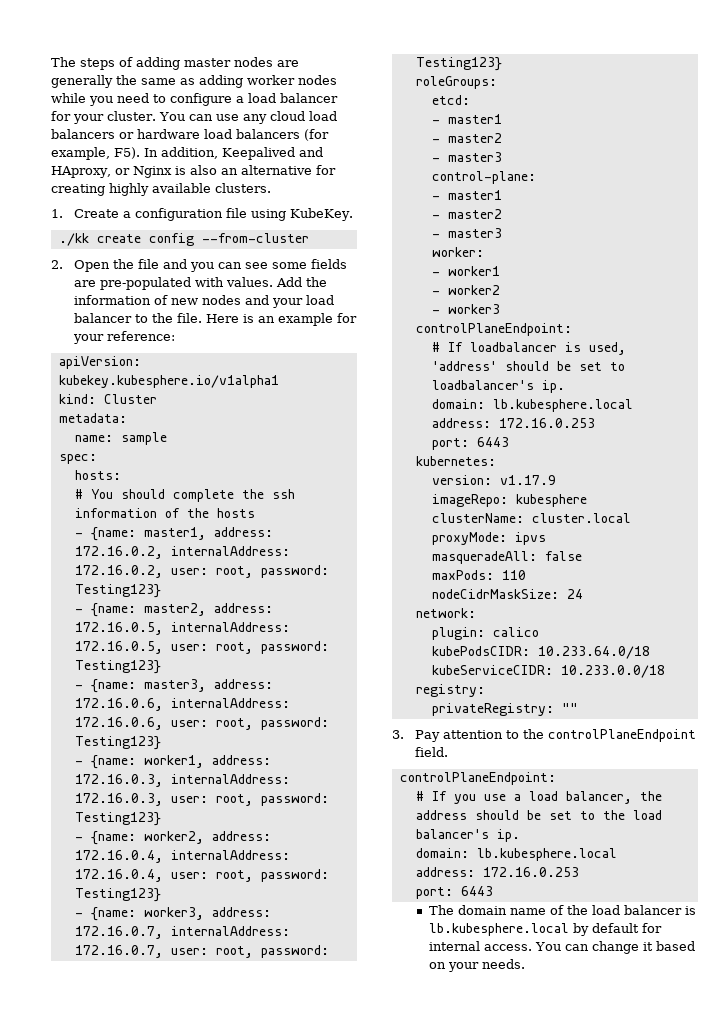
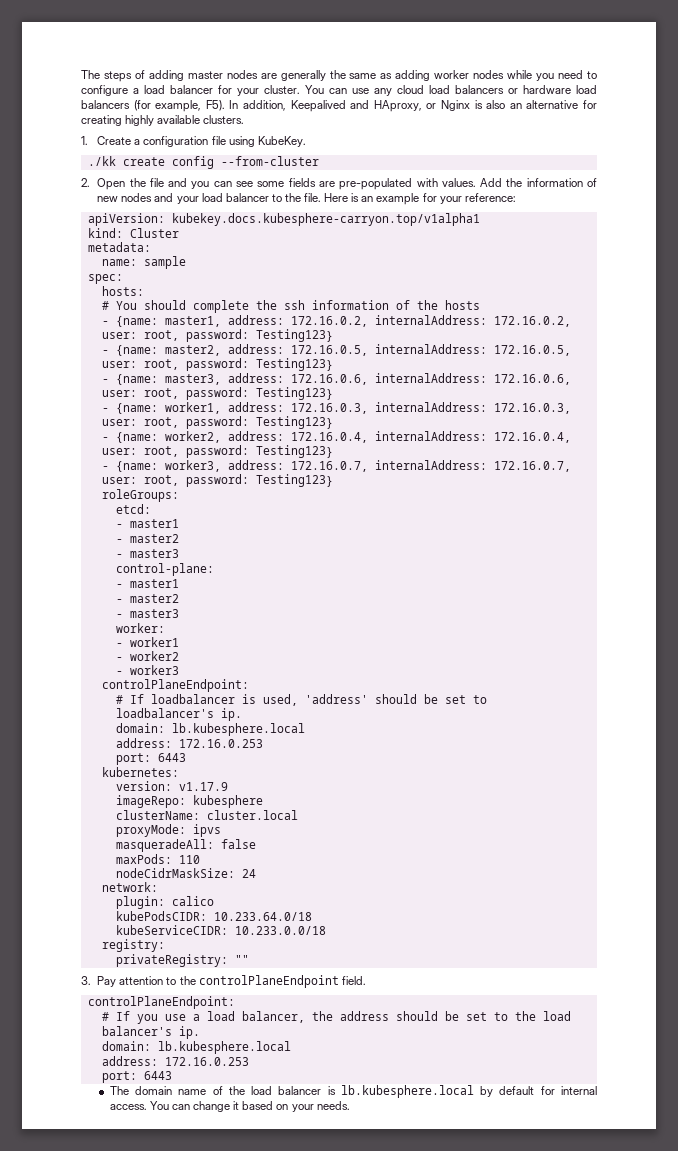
- apiVersion: kubekey.kubesphere.io/v1alpha1
+ apiVersion: kubekey.docs.kubesphere-carryon.top/v1alpha1

